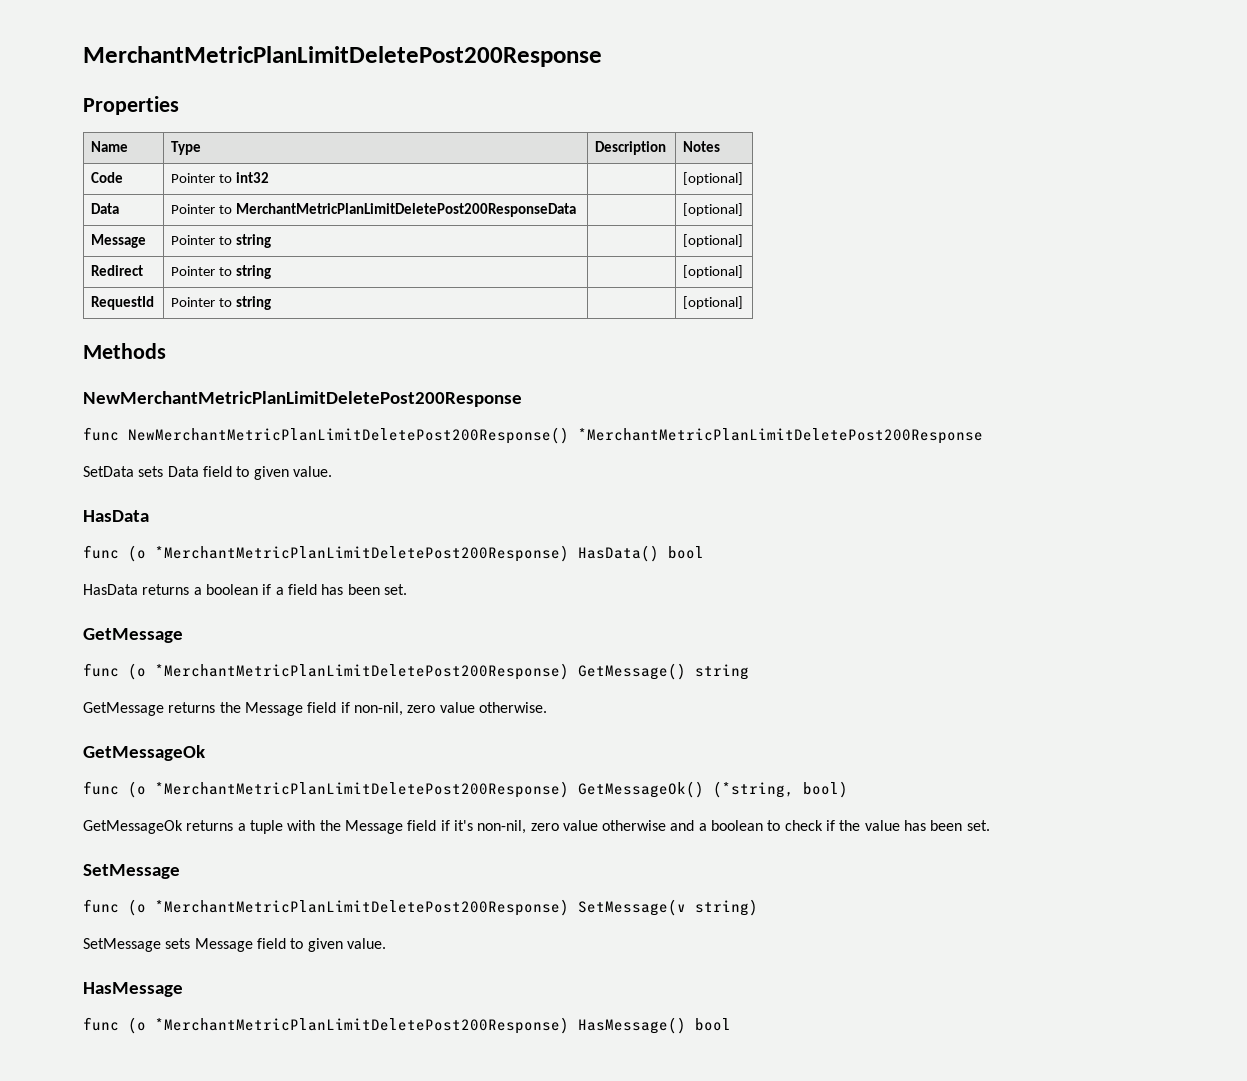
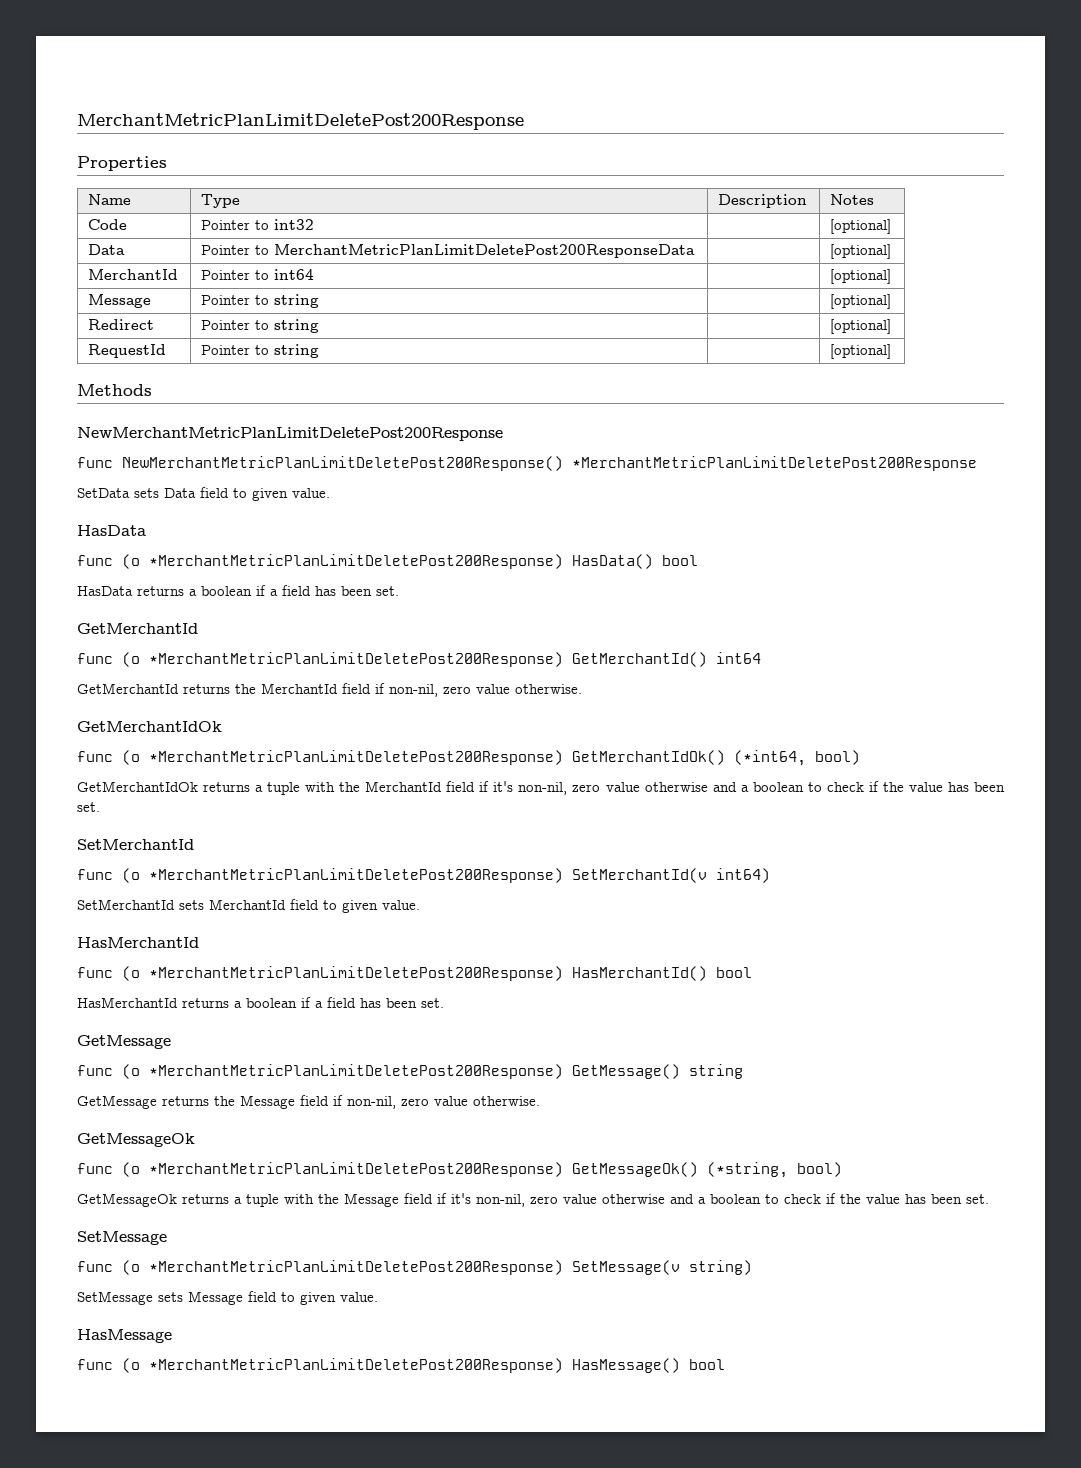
+ MerchantId | Pointer to int64 | | [optional]
  HasData returns a boolean if a field has been set.
+ GetMerchantId
+ func (o *MerchantMetricPlanLimitDeletePost200Response) GetMerchantId() int64
+ GetMerchantId returns the MerchantId field if non-nil, zero value otherwise.
+ GetMerchantIdOk
+ func (o *MerchantMetricPlanLimitDeletePost200Response) GetMerchantIdOk() (*int64, bool)
+ GetMerchantIdOk returns a tuple with the MerchantId field if it's non-nil, zero value otherwise and a boolean to check if the value has been set.
+ SetMerchantId
+ func (o *MerchantMetricPlanLimitDeletePost200Response) SetMerchantId(v int64)
+ SetMerchantId sets MerchantId field to given value.
+ HasMerchantId
+ func (o *MerchantMetricPlanLimitDeletePost200Response) HasMerchantId() bool
+ HasMerchantId returns a boolean if a field has been set.

